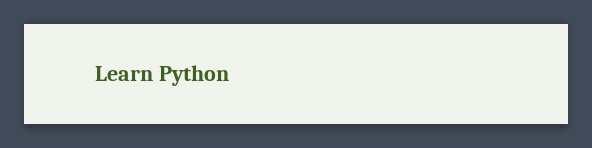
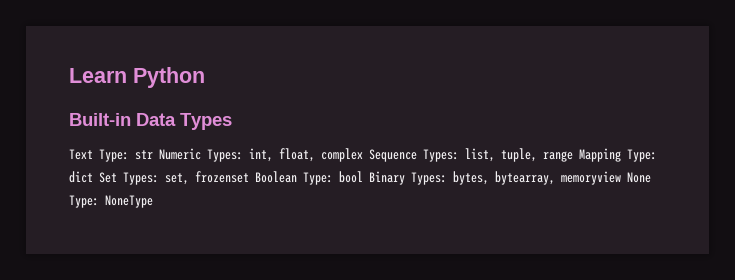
+ Built-in Data Types
+ Text Type: str Numeric Types: int, float, complex Sequence Types: list, tuple, range Mapping Type: dict Set Types: set, frozenset Boolean Type: bool Binary Types: bytes, bytearray, memoryview None Type: NoneType

